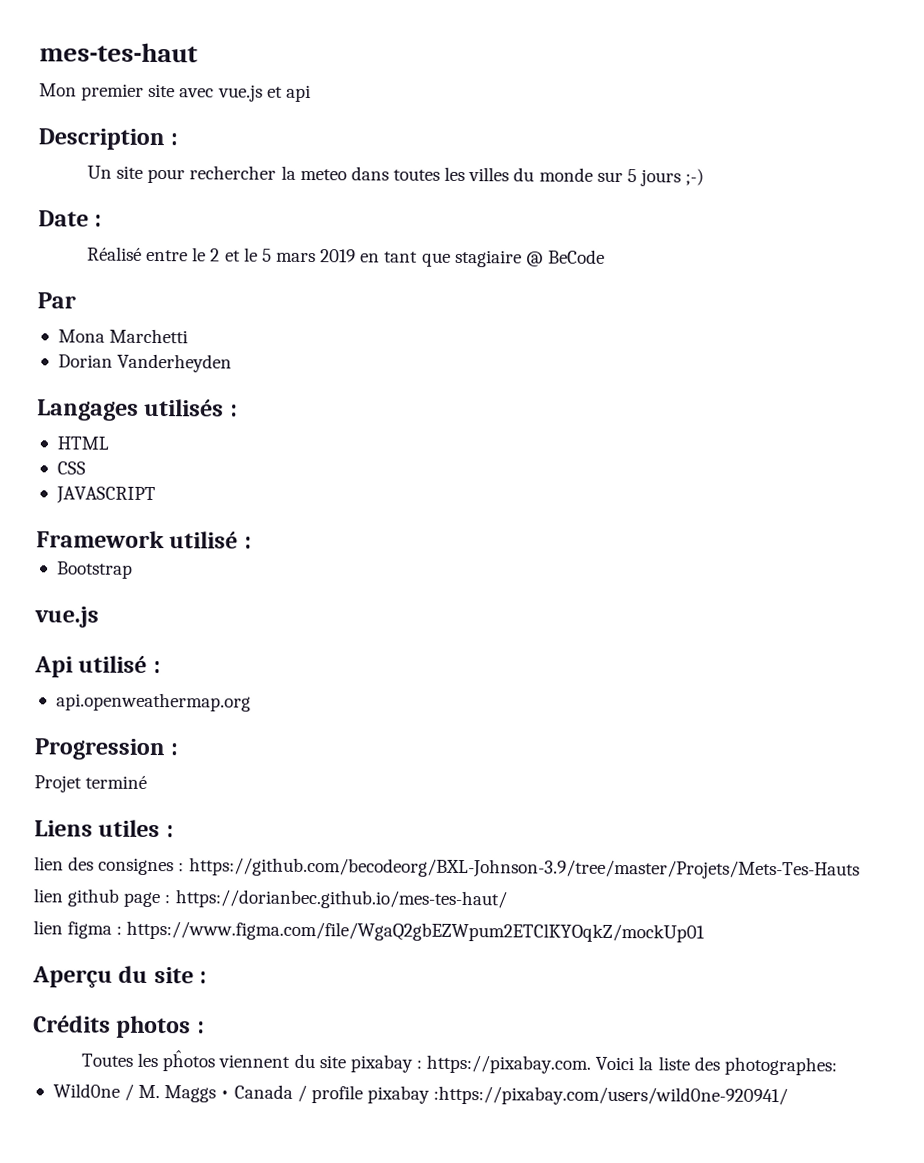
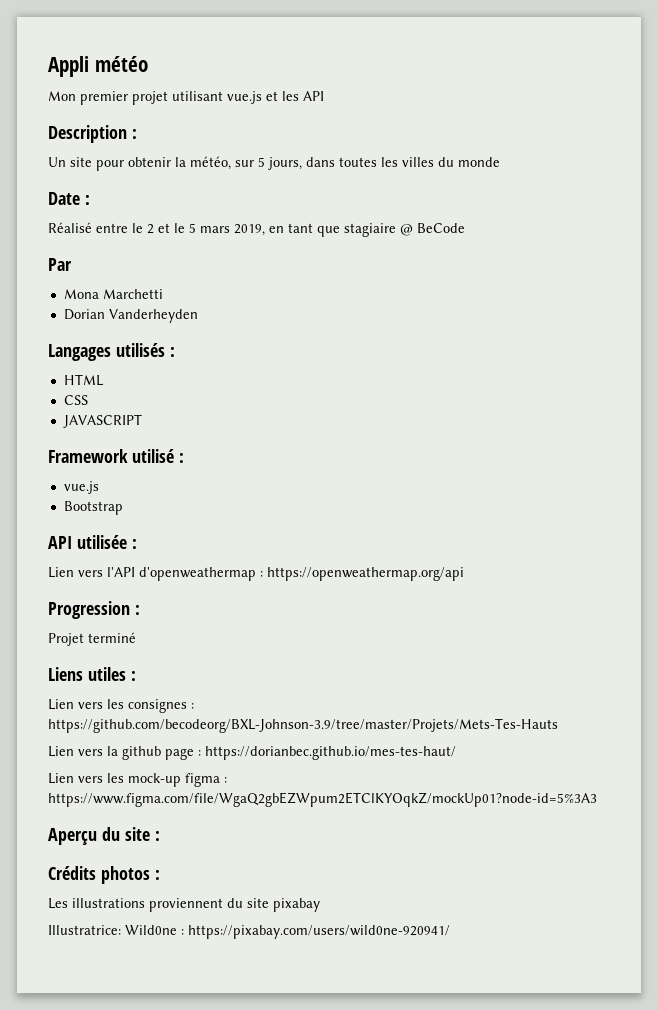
- mes-tes-haut
+ Appli météo
- Mon premier site avec vue.js et api
+ Mon premier projet utilisant vue.js et les API
- Un site pour rechercher la meteo dans toutes les villes du monde sur 5 jours ;-)
+ Un site pour obtenir la météo, sur 5 jours, dans toutes les villes du monde
- Réalisé entre le 2 et le 5 mars 2019 en tant que stagiaire @ BeCode
+ Réalisé entre le 2 et le 5 mars 2019, en tant que stagiaire @ BeCode
  Framework utilisé :
+ vue.js
  Bootstrap
- vue.js
- Api utilisé :
- api.openweathermap.org
+ API utilisée :
+ Lien vers l'API d'openweathermap : https://openweathermap.org/api
- lien des consignes : https://github.com/becodeorg/BXL-Johnson-3.9/tree/master/Projets/Mets-Tes-Hauts
+ Lien vers les consignes : https://github.com/becodeorg/BXL-Johnson-3.9/tree/master/Projets/Mets-Tes-Hauts
- lien github page : https://dorianbec.github.io/mes-tes-haut/
+ Lien vers la github page : https://dorianbec.github.io/mes-tes-haut/
- lien figma : https://www.figma.com/file/WgaQ2gbEZWpum2ETClKYOqkZ/mockUp01
+ Lien vers les mock-up figma : https://www.figma.com/file/WgaQ2gbEZWpum2ETClKYOqkZ/mockUp01?node-id=5%3A3
- Toutes les pĥotos viennent du site pixabay : https://pixabay.com. Voici la liste des photographes:
- Wild0ne / M. Maggs • Canada / profile pixabay :https://pixabay.com/users/wild0ne-920941/
+ Les illustrations proviennent du site pixabay
+ Illustratrice: Wild0ne : https://pixabay.com/users/wild0ne-920941/

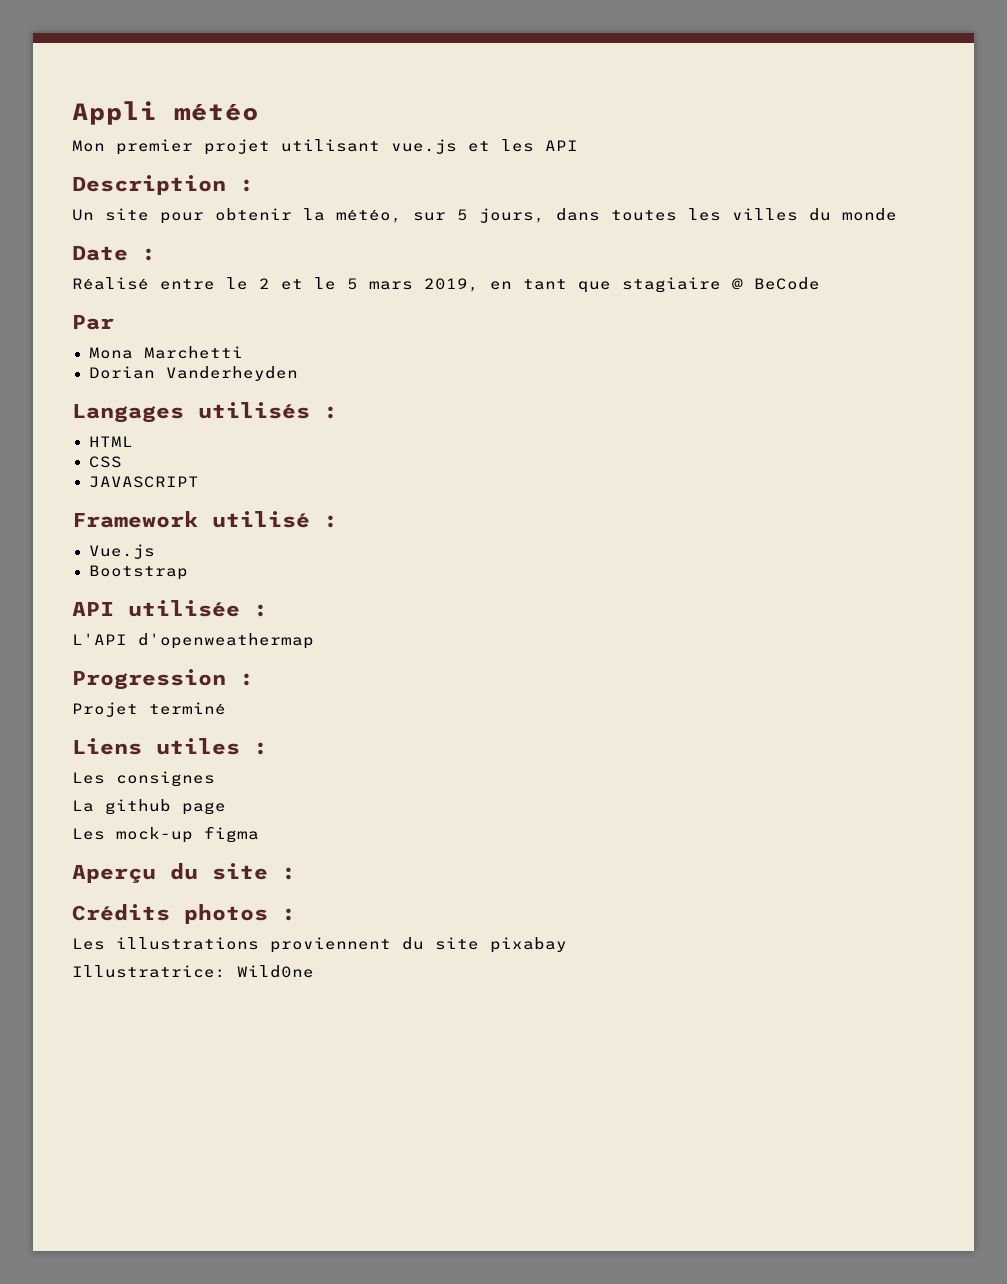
  Framework utilisé :
- vue.js
+ Vue.js
- Lien vers l'API d'openweathermap : https://openweathermap.org/api
+ L'API d'openweathermap
- Lien vers les consignes : https://github.com/becodeorg/BXL-Johnson-3.9/tree/master/Projets/Mets-Tes-Hauts
- Lien vers la github page : https://dorianbec.github.io/mes-tes-haut/
- Lien vers les mock-up figma : https://www.figma.com/file/WgaQ2gbEZWpum2ETClKYOqkZ/mockUp01?node-id=5%3A3
+ Les consignes
+ La github page
+ Les mock-up figma
- Illustratrice: Wild0ne : https://pixabay.com/users/wild0ne-920941/
+ Illustratrice: Wild0ne

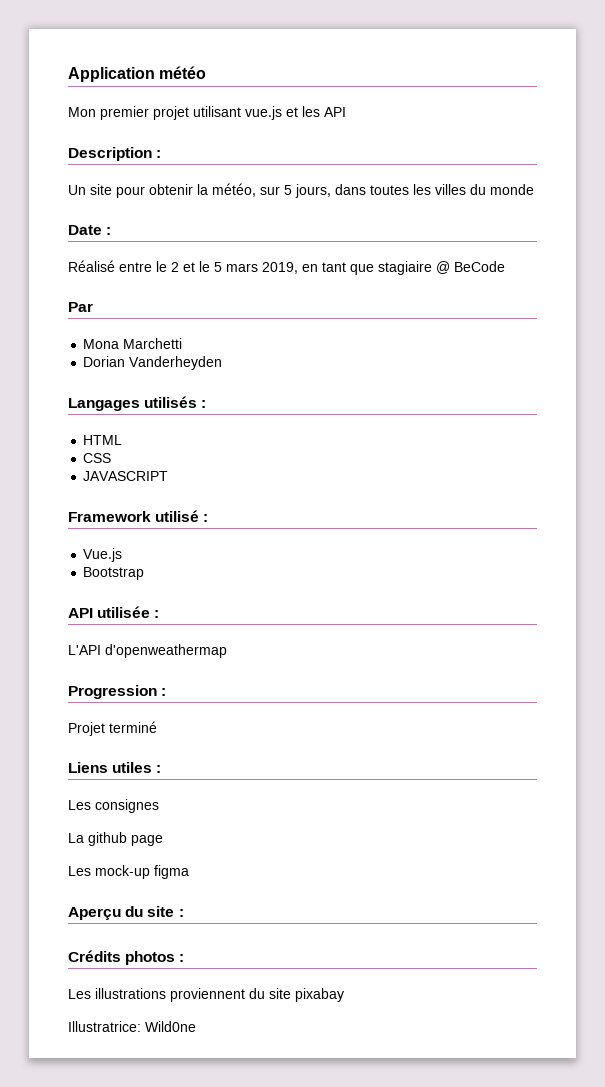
- Appli météo
+ Application météo

